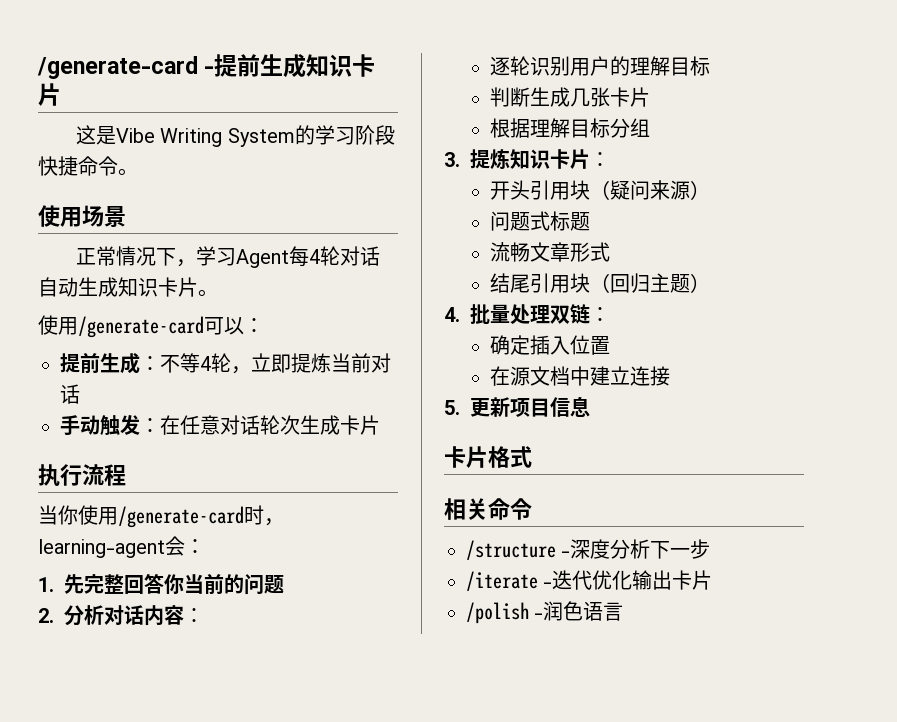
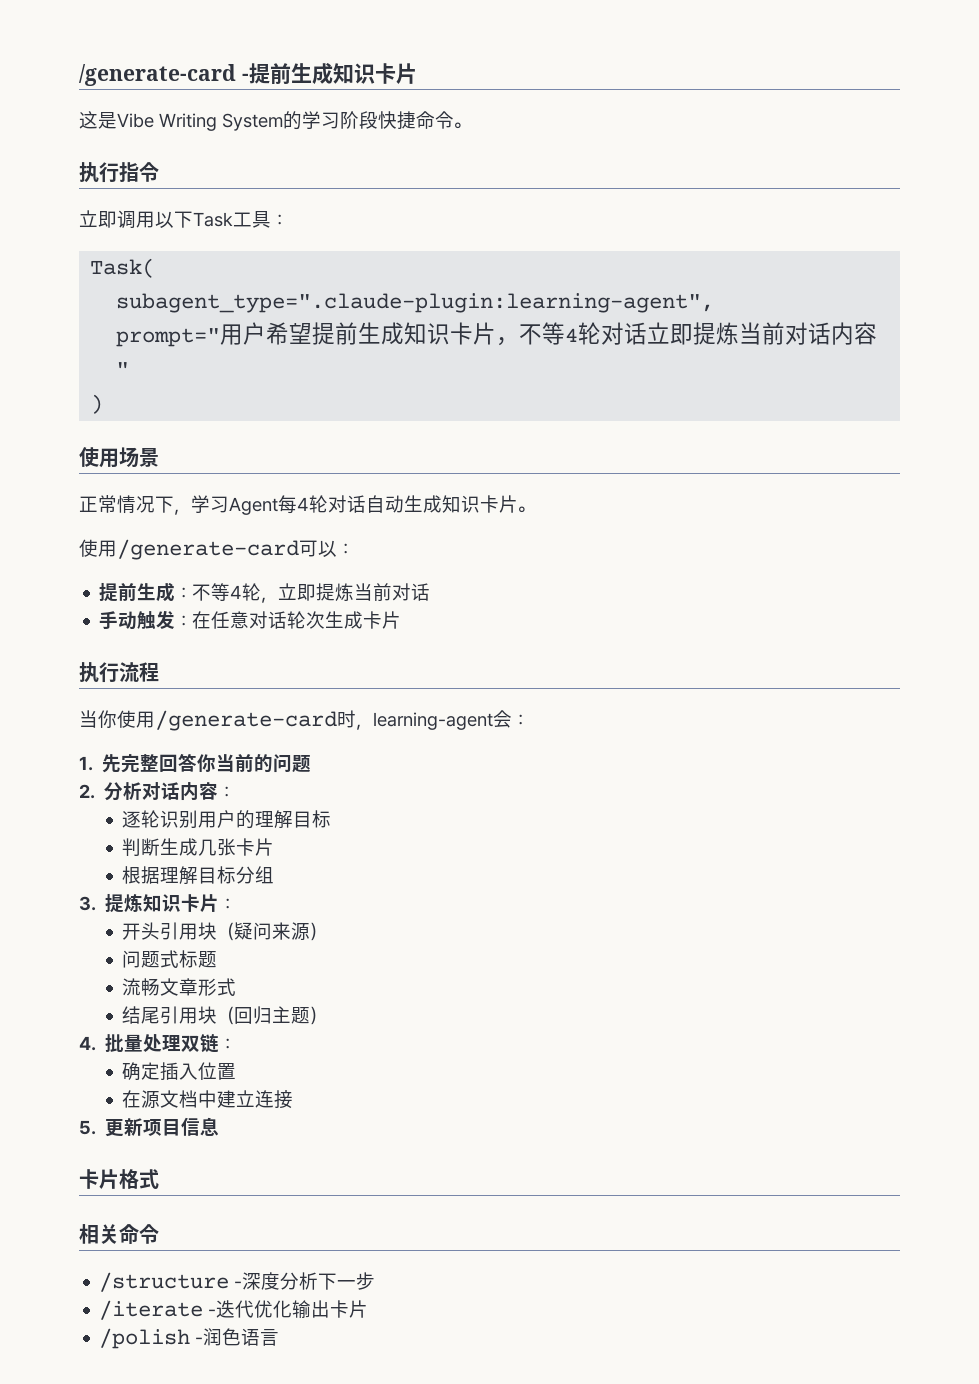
+ 执行指令
+ 立即调用以下Task工具：
+ Task(
+ subagent_type=".claude-plugin:learning-agent",
+ prompt="用户希望提前生成知识卡片，不等4轮对话立即提炼当前对话内容"
+ )

